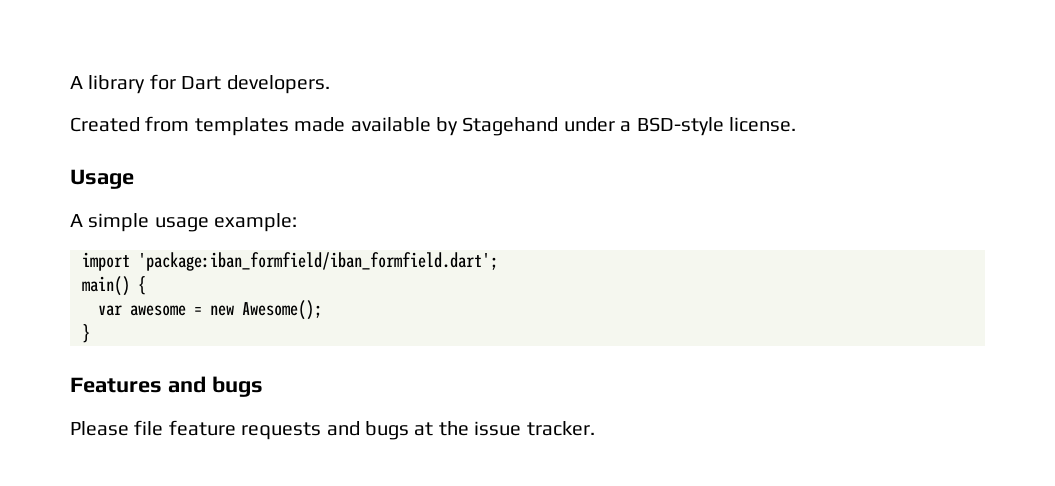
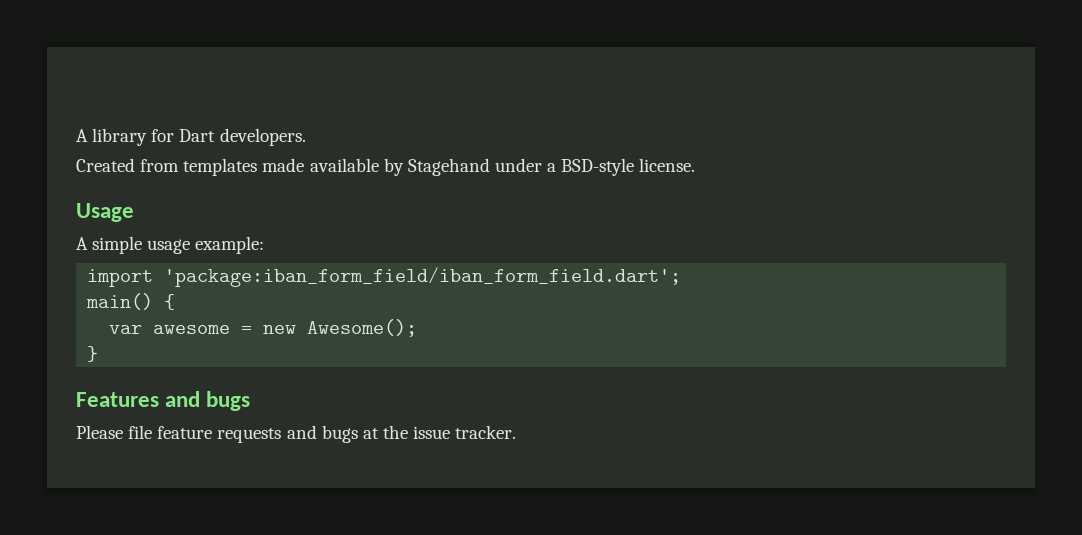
- import 'package:iban_formfield/iban_formfield.dart';
+ import 'package:iban_form_field/iban_form_field.dart';

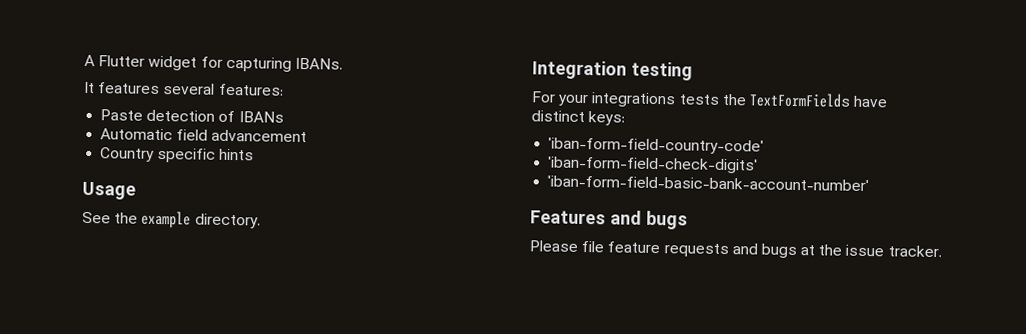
- A library for Dart developers.
- Created from templates made available by Stagehand under a BSD-style license.
+ A Flutter widget for capturing IBANs.
+ It features several features:
+ Paste detection of IBANs
+ Automatic field advancement
+ Country specific hints
  Usage
- A simple usage example:
- import 'package:iban_form_field/iban_form_field.dart';
- main() {
- var awesome = new Awesome();
- }
+ See the example directory.
+ Integration testing
+ For your integrations tests the TextFormFields have distinct keys:
+ 'iban-form-field-country-code'
+ 'iban-form-field-check-digits'
+ 'iban-form-field-basic-bank-account-number'

